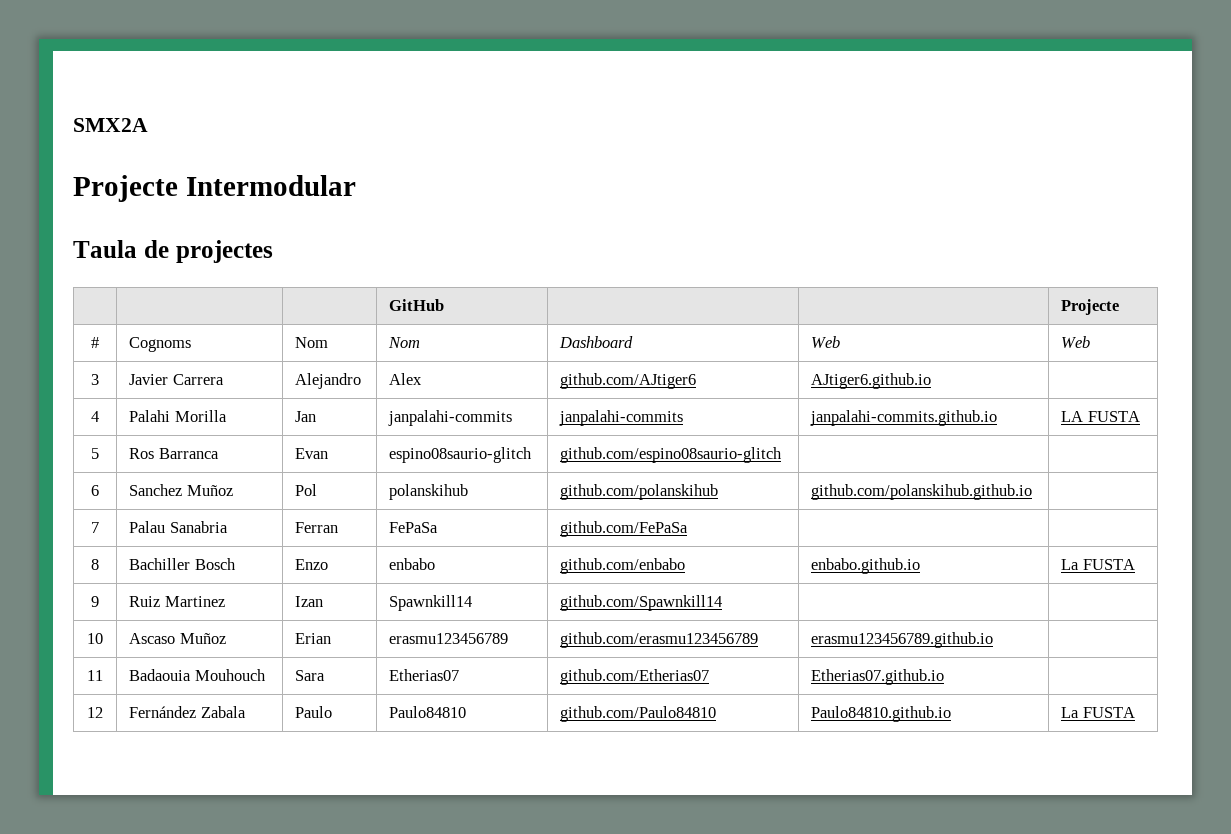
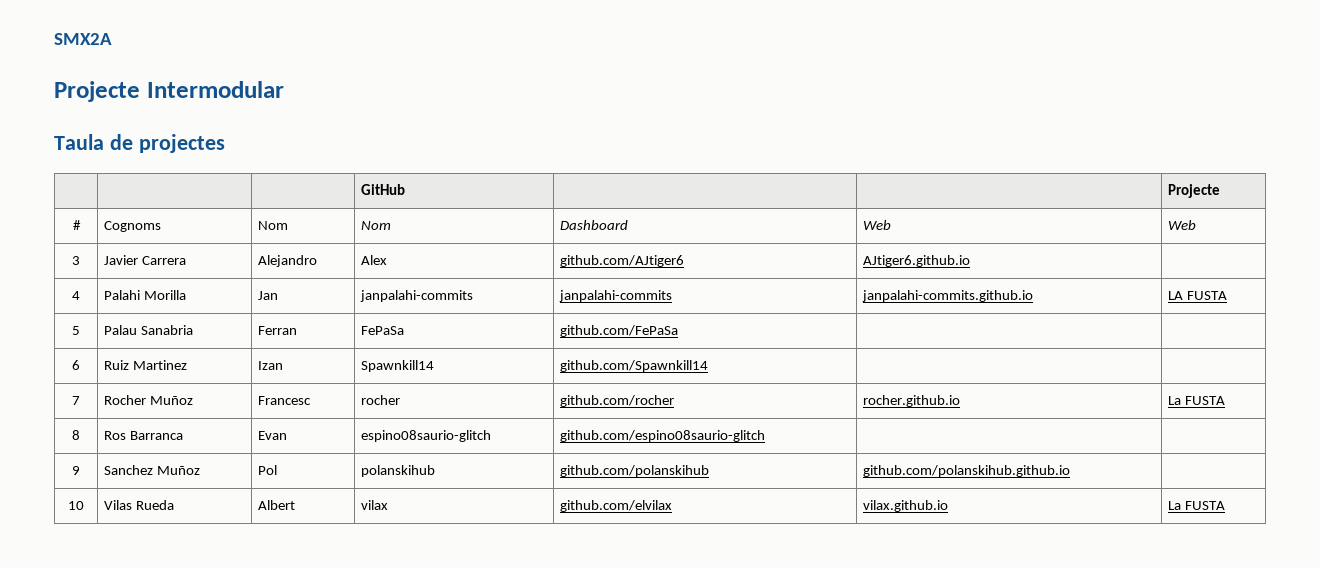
- 5 | Ros Barranca | Evan | espino08saurio-glitch | github.com/espino08saurio-glitch | |
+ 5 | Palau Sanabria | Ferran | FePaSa | github.com/FePaSa | |
+ 6 | Ruiz Martinez | Izan | Spawnkill14 | github.com/Spawnkill14 | |
+ 7 | Rocher Muñoz | Francesc | rocher | github.com/rocher | rocher.github.io | La FUSTA
+ 8 | Ros Barranca | Evan | espino08saurio-glitch | github.com/espino08saurio-glitch | |
- 6 | Sanchez Muñoz | Pol | polanskihub | github.com/polanskihub | github.com/polanskihub.github.io |
+ 9 | Sanchez Muñoz | Pol | polanskihub | github.com/polanskihub | github.com/polanskihub.github.io |
- 7 | Palau Sanabria | Ferran | FePaSa | github.com/FePaSa | |
- 8 | Bachiller Bosch | Enzo | enbabo | github.com/enbabo | enbabo.github.io | La FUSTA
- 9 | Ruiz Martinez | Izan | Spawnkill14 | github.com/Spawnkill14 | |
- 10 | Ascaso Muñoz | Erian | erasmu123456789 | github.com/erasmu123456789 | erasmu123456789.github.io |
- 11 | Badaouia Mouhouch | Sara | Etherias07 | github.com/Etherias07 | Etherias07.github.io |
- 12 | Fernández Zabala | Paulo | Paulo84810 | github.com/Paulo84810 | Paulo84810.github.io | La FUSTA
+ 10 | Vilas Rueda | Albert | vilax | github.com/elvilax | vilax.github.io | La FUSTA

